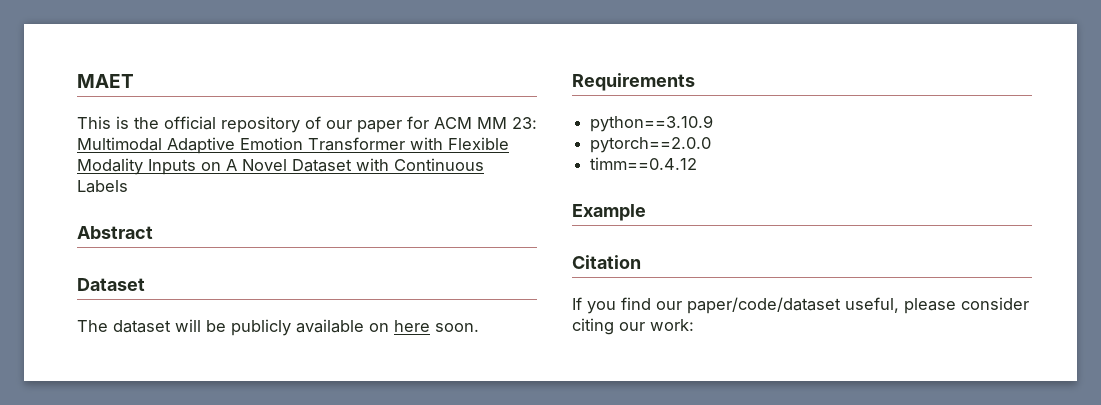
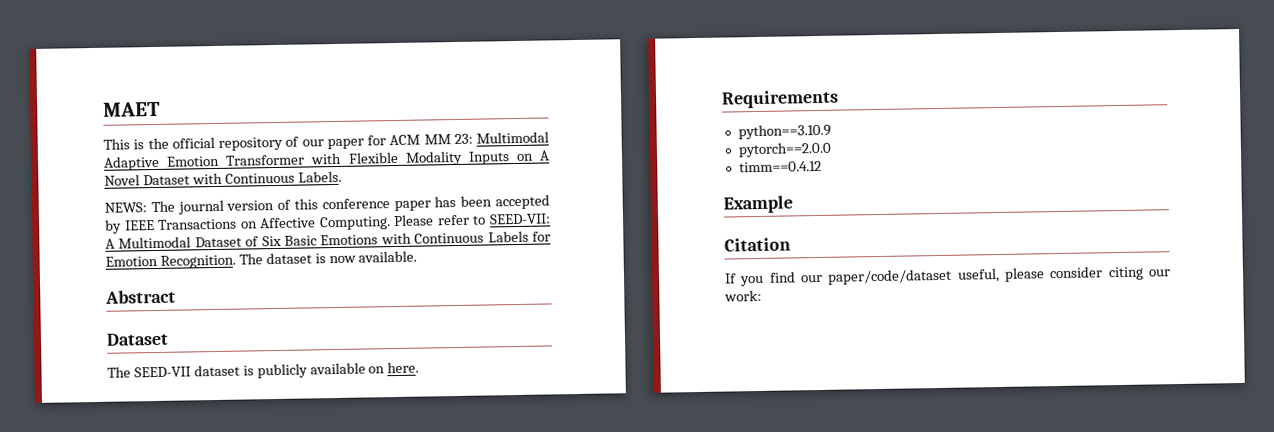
- This is the official repository of our paper for ACM MM 23: Multimodal Adaptive Emotion Transformer with Flexible Modality Inputs on A Novel Dataset with Continuous Labels
+ This is the official repository of our paper for ACM MM 23: Multimodal Adaptive Emotion Transformer with Flexible Modality Inputs on A Novel Dataset with Continuous Labels.
+ NEWS: The journal version of this conference paper has been accepted by IEEE Transactions on Affective Computing. Please refer to SEED-VII: A Multimodal Dataset of Six Basic Emotions with Continuous Labels for Emotion Recognition. The dataset is now available.
- The dataset will be publicly available on here soon.
+ The SEED-VII dataset is publicly available on here.

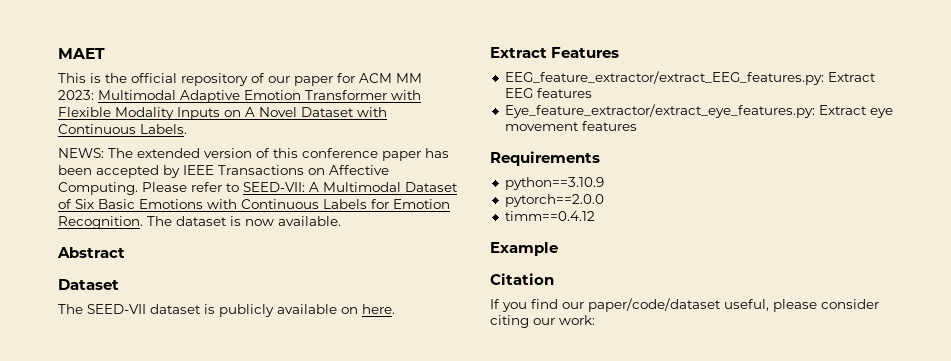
- This is the official repository of our paper for ACM MM 23: Multimodal Adaptive Emotion Transformer with Flexible Modality Inputs on A Novel Dataset with Continuous Labels.
+ This is the official repository of our paper for ACM MM 2023: Multimodal Adaptive Emotion Transformer with Flexible Modality Inputs on A Novel Dataset with Continuous Labels.
- NEWS: The journal version of this conference paper has been accepted by IEEE Transactions on Affective Computing.
+ NEWS: The extended version of this conference paper has been accepted by IEEE Transactions on Affective Computing.
+ Extract Features
+ EEG_feature_extractor/extract_EEG_features.py: Extract EEG features
+ Eye_feature_extractor/extract_eye_features.py: Extract eye movement features

